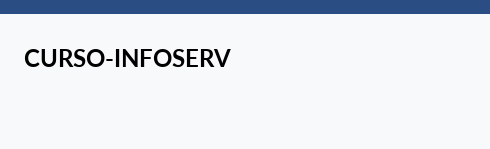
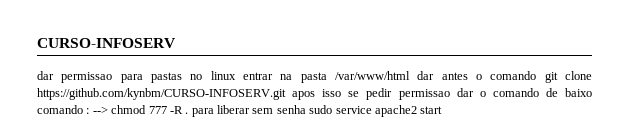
+ dar permissao para pastas no linux entrar na pasta /var/www/html dar antes o comando git clone https://github.com/kynbm/CURSO-INFOSERV.git apos isso se pedir permissao dar o comando de baixo comando : --> chmod 777 -R . para liberar sem senha sudo service apache2 start

